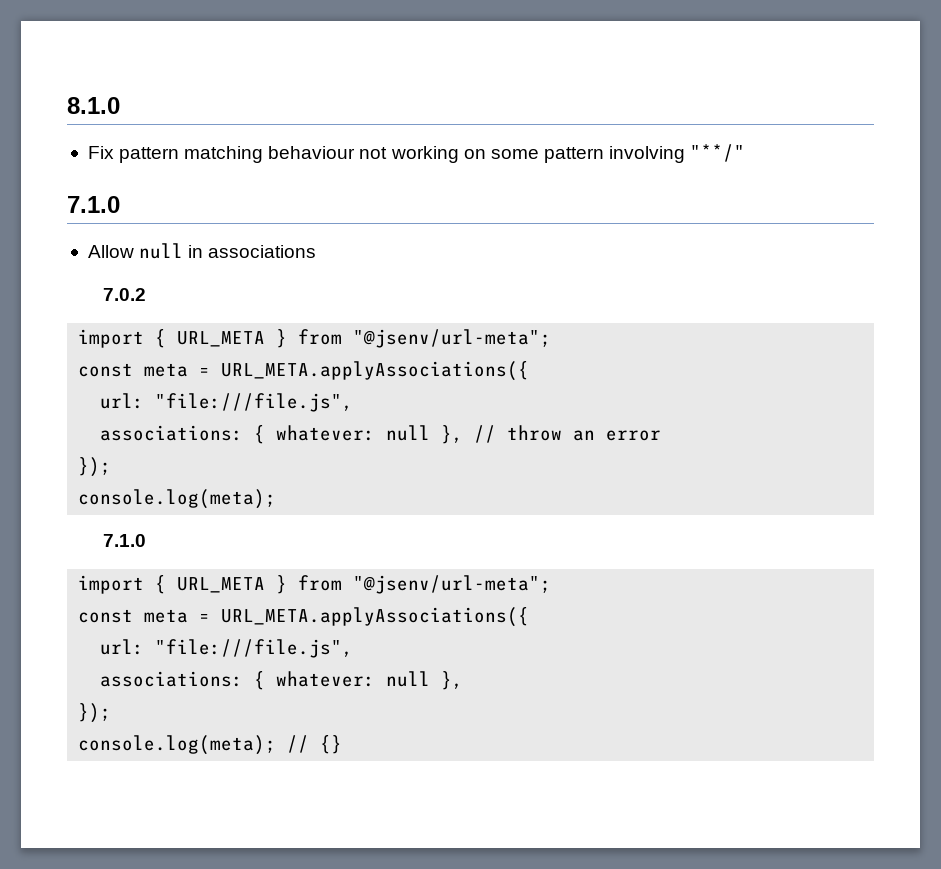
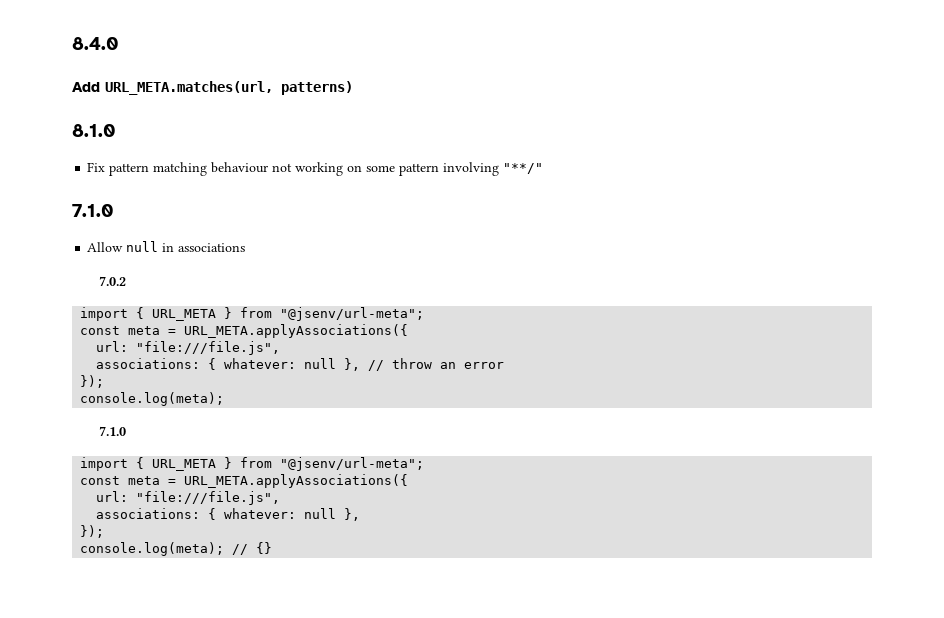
+ 8.4.0
+ Add URL_META.matches(url, patterns)

